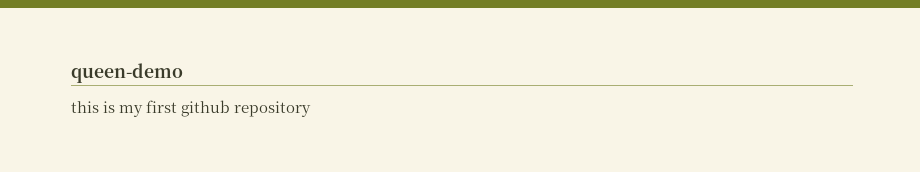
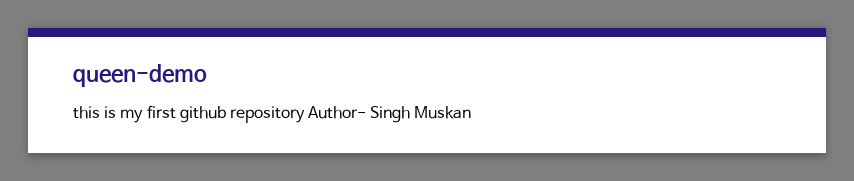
- this is my first github repository
+ this is my first github repository Author- Singh Muskan

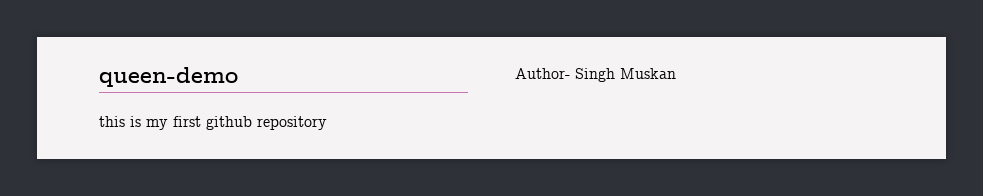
- this is my first github repository Author- Singh Muskan
+ this is my first github repository
+ Author- Singh Muskan

